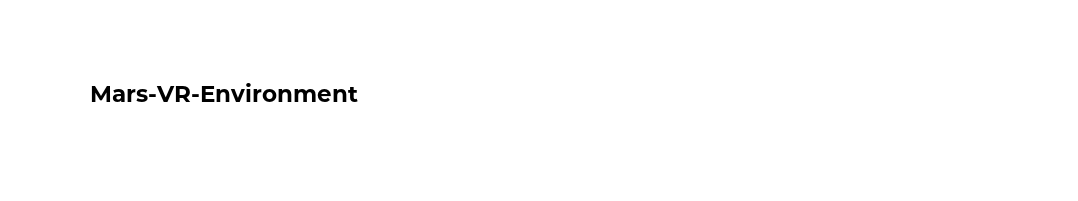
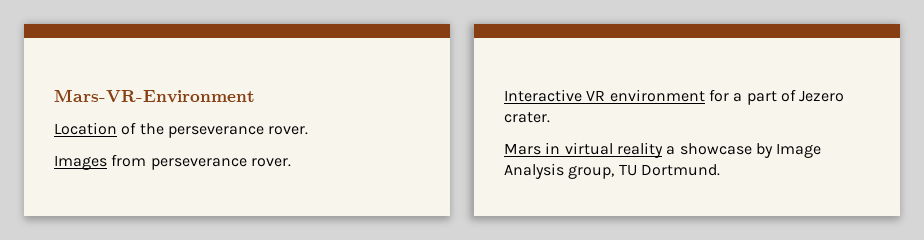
+ Location of the perseverance rover.
+ Images from perseverance rover.
+ Interactive VR environment for a part of Jezero crater.
+ Mars in virtual reality a showcase by Image Analysis group, TU Dortmund.

